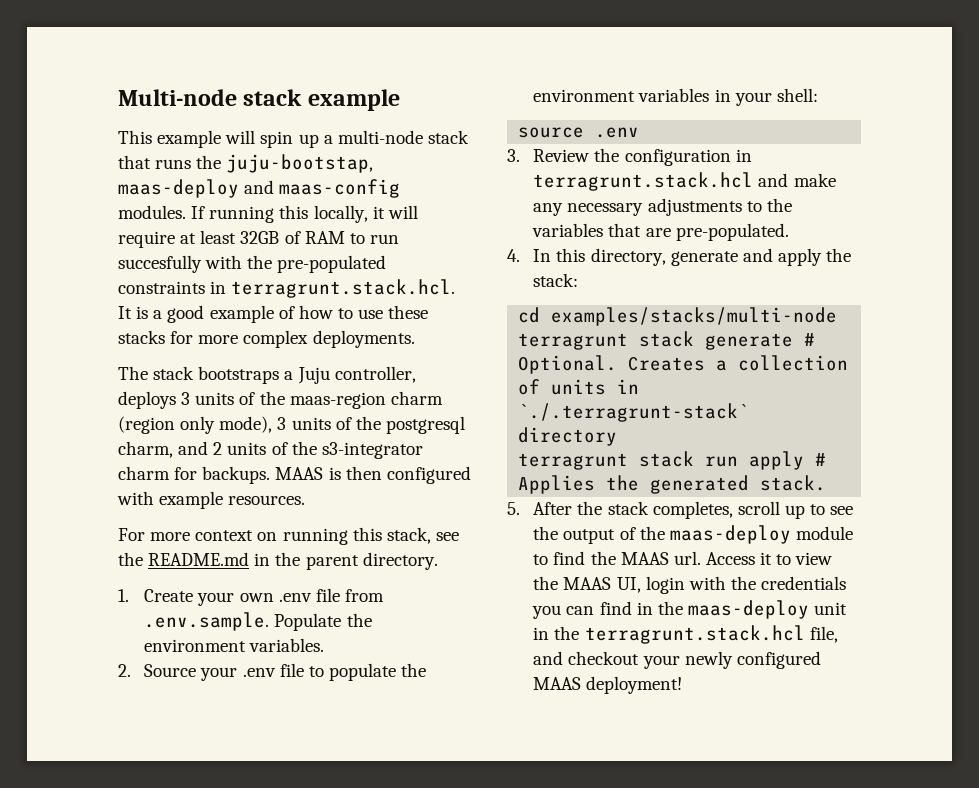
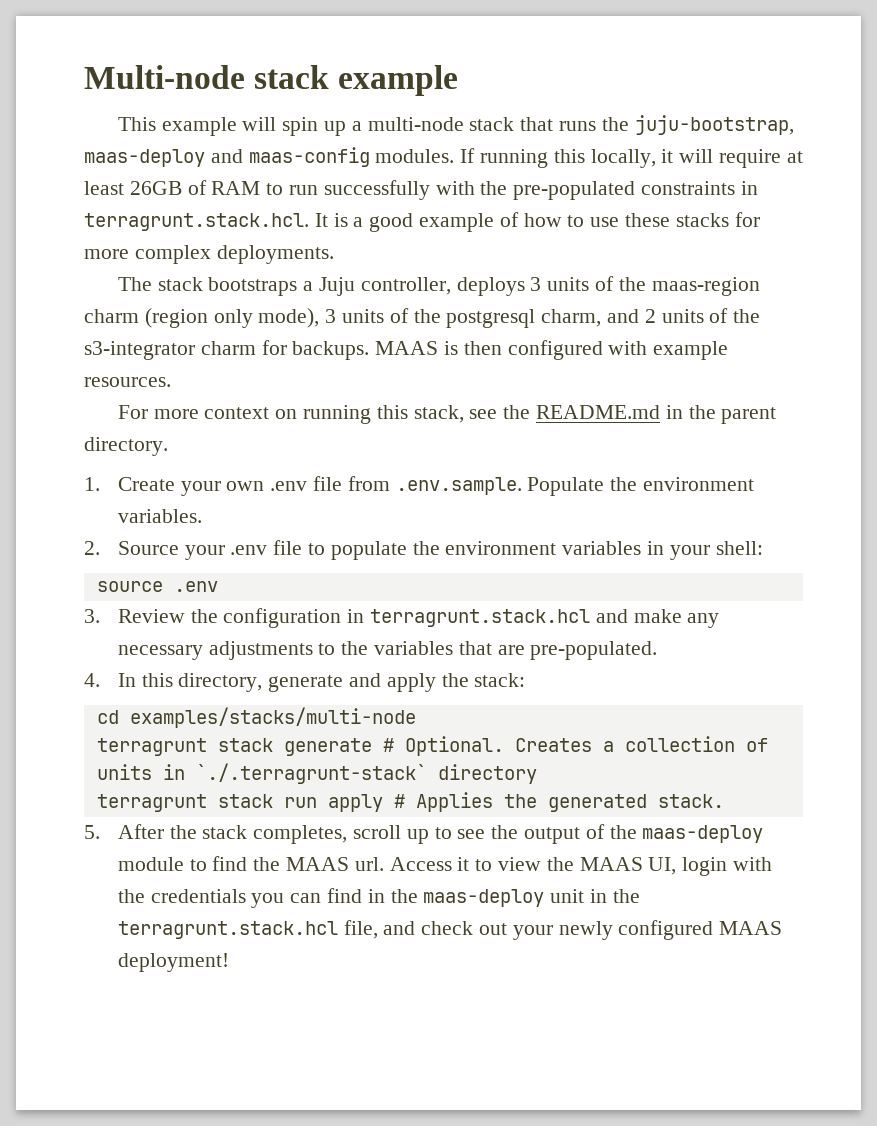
- This example will spin up a multi-node stack that runs the juju-bootstap, maas-deploy and maas-config modules.
+ This example will spin up a multi-node stack that runs the juju-bootstrap, maas-deploy and maas-config modules.
- If running this locally, it will require at least 32GB of RAM to run succesfully with the pre-populated constraints in terragrunt.stack.hcl. It is a good example of how to use these stacks for more complex deployments.
+ If running this locally, it will require at least 26GB of RAM to run successfully with the pre-populated constraints in terragrunt.stack.hcl. It is a good example of how to use these stacks for more complex deployments.
- Access it to view the MAAS UI, login with the credentials you can find in the maas-deploy unit in the terragrunt.stack.hcl file, and checkout your newly configured MAAS deployment!
+ Access it to view the MAAS UI, login with the credentials you can find in the maas-deploy unit in the terragrunt.stack.hcl file, and check out your newly configured MAAS deployment!

